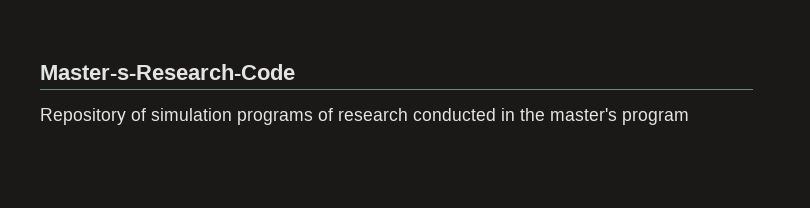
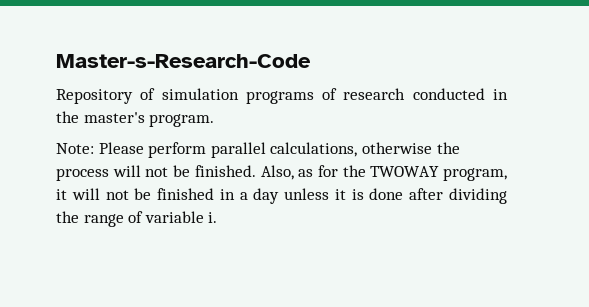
- Repository of simulation programs of research conducted in the master's program
+ Repository of simulation programs of research conducted in the master's program.
+ Note: Please perform parallel calculations, otherwise the process will not be finished. Also, as for the TWOWAY program, it will not be finished in a day unless it is done after dividing the range of variable i.

